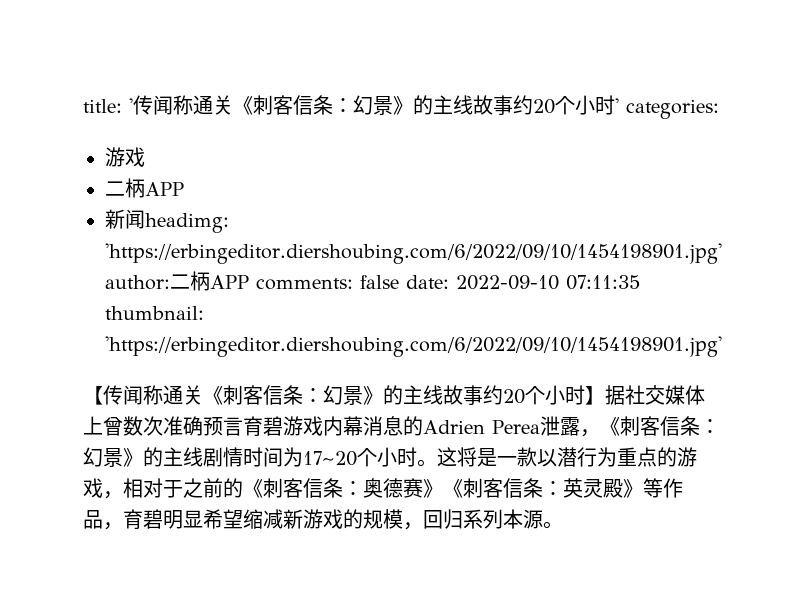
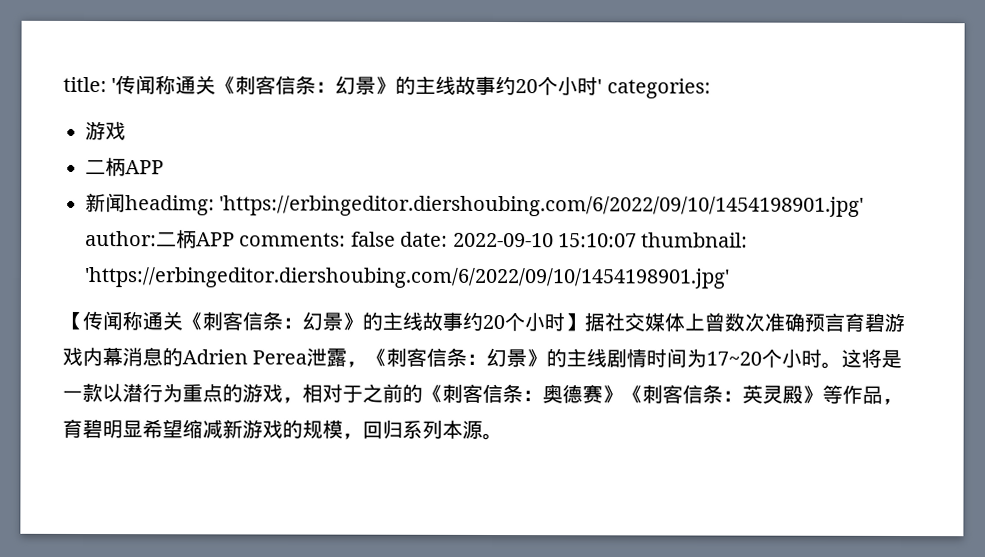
- 新闻headimg: 'https://erbingeditor.diershoubing.com/6/2022/09/10/1454198901.jpg' author:二柄APP comments: false date: 2022-09-10 07:11:35 thumbnail: 'https://erbingeditor.diershoubing.com/6/2022/09/10/1454198901.jpg'
+ 新闻headimg: 'https://erbingeditor.diershoubing.com/6/2022/09/10/1454198901.jpg' author:二柄APP comments: false date: 2022-09-10 15:10:07 thumbnail: 'https://erbingeditor.diershoubing.com/6/2022/09/10/1454198901.jpg'

